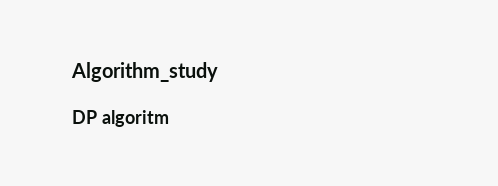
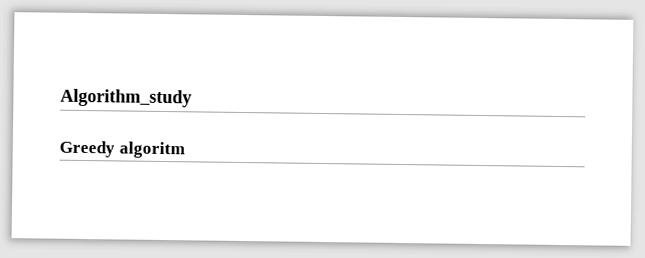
- DP algoritm
+ Greedy algoritm

